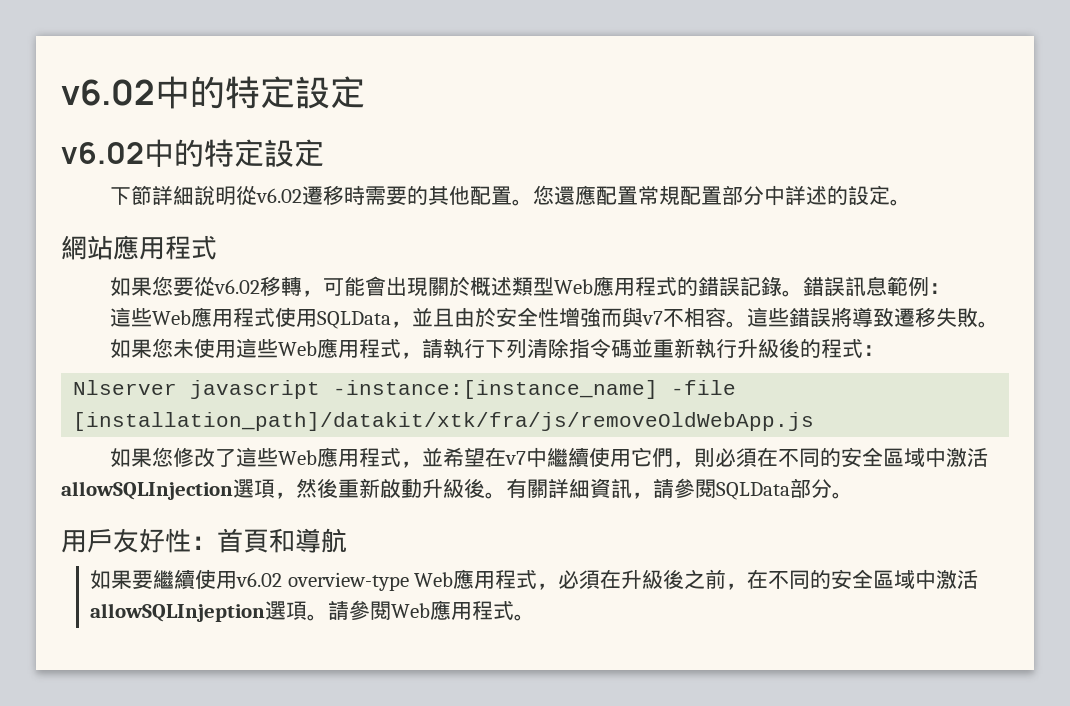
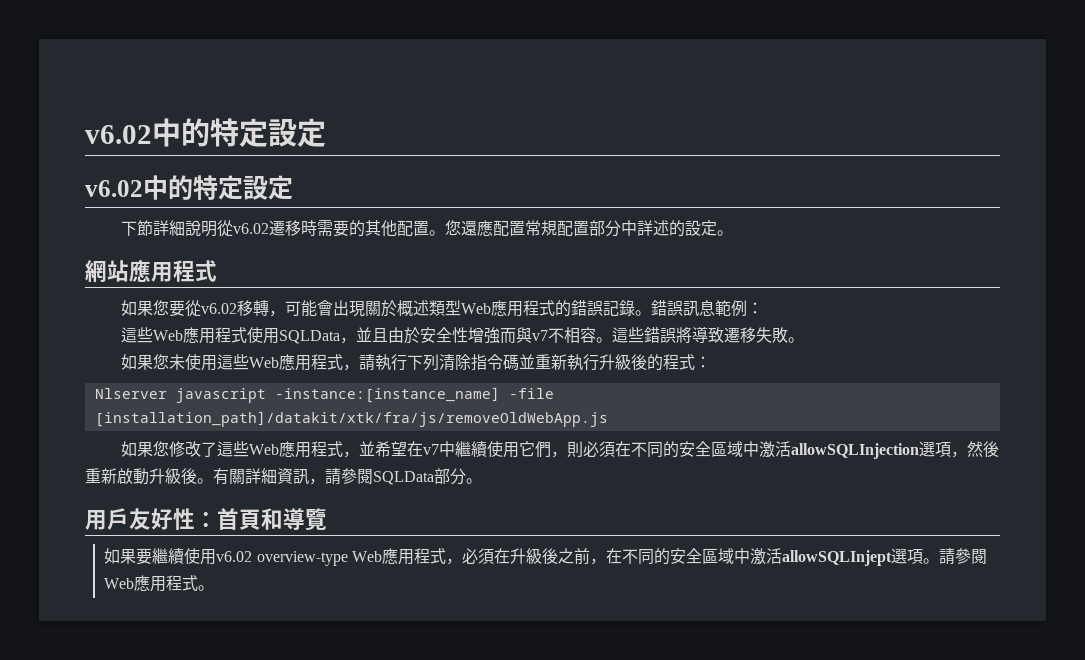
- 用戶友好性：首頁和導航
+ 用戶友好性：首頁和導覽
- 如果要繼續使用v6.02 overview-type Web應用程式，必須在升級後之前，在不同的安全區域中激活allowSQLInjeption選項。
+ 如果要繼續使用v6.02 overview-type Web應用程式，必須在升級後之前，在不同的安全區域中激活allowSQLInjept選項。

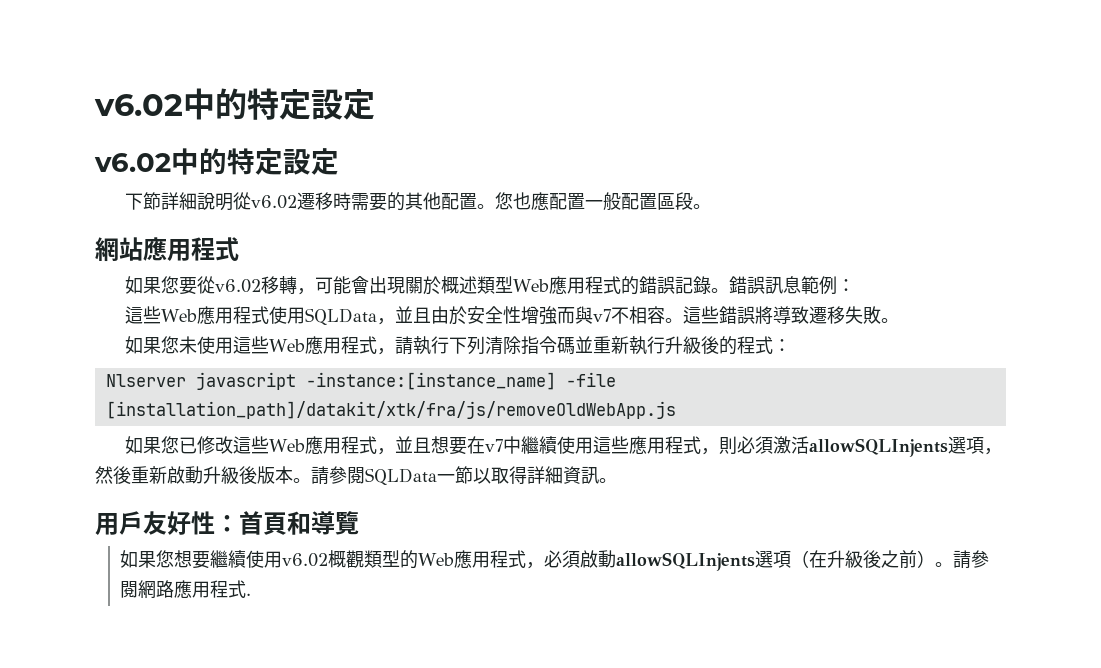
- 您還應配置常規配置部分中詳述的設定。
+ 您也應配置一般配置區段。
- 如果您修改了這些Web應用程式，並希望在v7中繼續使用它們，則必須在不同的安全區域中激活allowSQLInjection選項，然後重新啟動升級後。有關詳細資訊，請參閱SQLData部分。
+ 如果您已修改這些Web應用程式，並且想要在v7中繼續使用這些應用程式，則必須激活allowSQLInjents選項，然後重新啟動升級後版本。請參閱SQLData一節以取得詳細資訊。
- 如果要繼續使用v6.02 overview-type Web應用程式，必須在升級後之前，在不同的安全區域中激活allowSQLInjept選項。請參閱Web應用程式。
+ 如果您想要繼續使用v6.02概觀類型的Web應用程式，必須啟動allowSQLInjents選項（在升級後之前）。請參閱網路應用程式.

